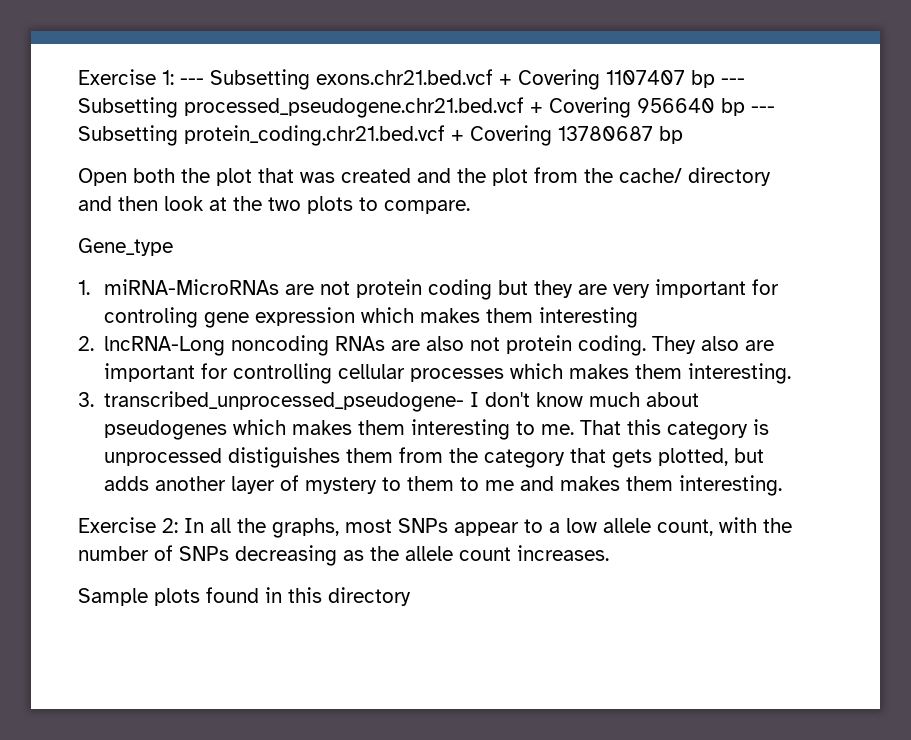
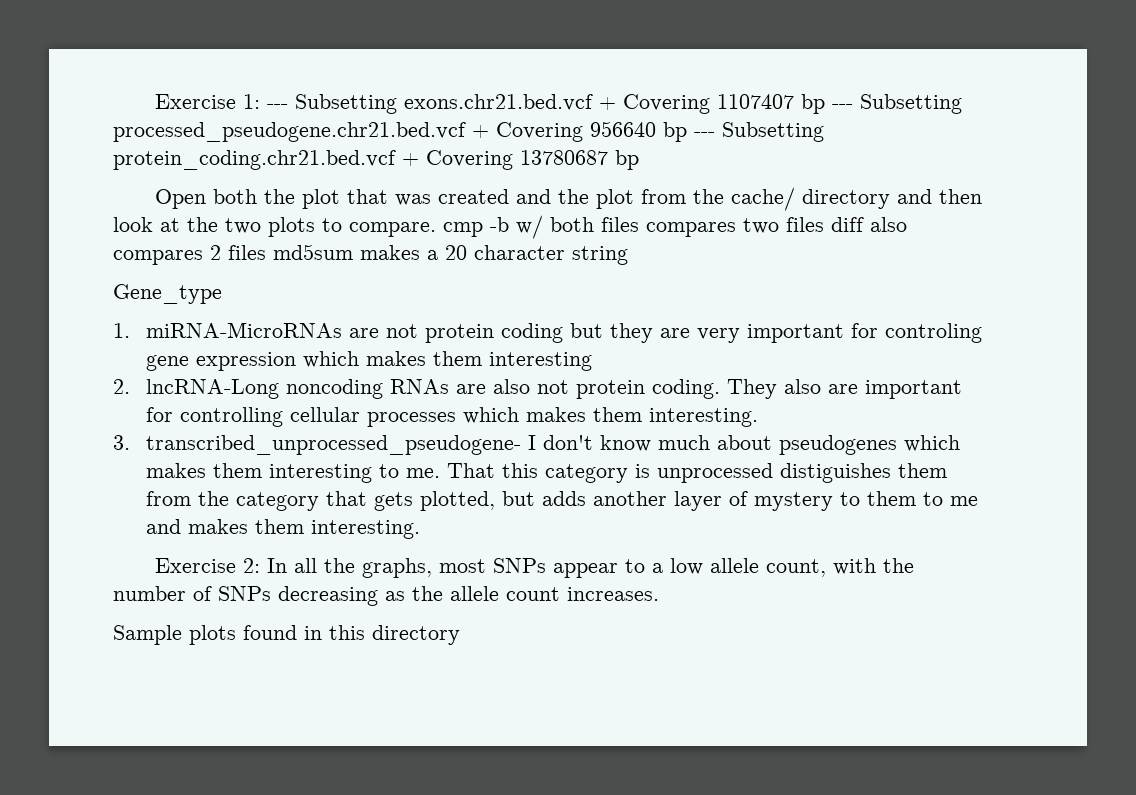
- Open both the plot that was created and the plot from the cache/ directory and then look at the two plots to compare.
+ Open both the plot that was created and the plot from the cache/ directory and then look at the two plots to compare. cmp -b w/ both files compares two files diff also compares 2 files md5sum makes a 20 character string

